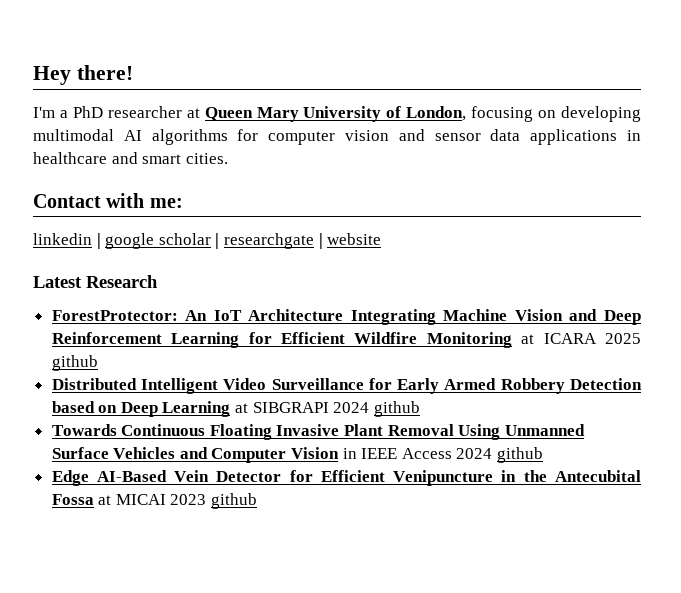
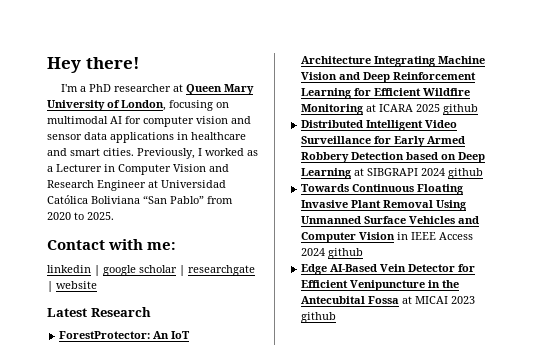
- I'm a PhD researcher at Queen Mary University of London, focusing on developing multimodal AI algorithms for computer vision and sensor data applications in healthcare and smart cities.
+ I'm a PhD researcher at Queen Mary University of London, focusing on multimodal AI for computer vision and sensor data applications in healthcare and smart cities. Previously, I worked as a Lecturer in Computer Vision and Research Engineer at Universidad Católica Boliviana “San Pablo” from 2020 to 2025.

